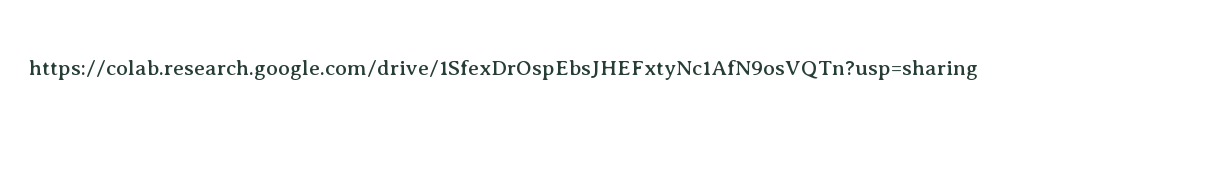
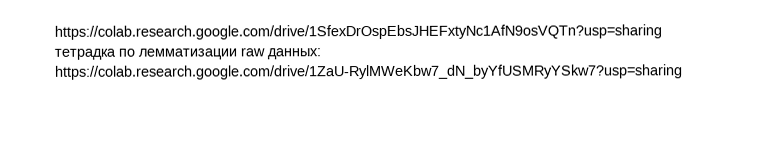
- https://colab.research.google.com/drive/1SfexDrOspEbsJHEFxtyNc1AfN9osVQTn?usp=sharing
+ https://colab.research.google.com/drive/1SfexDrOspEbsJHEFxtyNc1AfN9osVQTn?usp=sharing тетрадка по лемматизации raw данных: https://colab.research.google.com/drive/1ZaU-RylMWeKbw7_dN_byYfUSMRyYSkw7?usp=sharing

